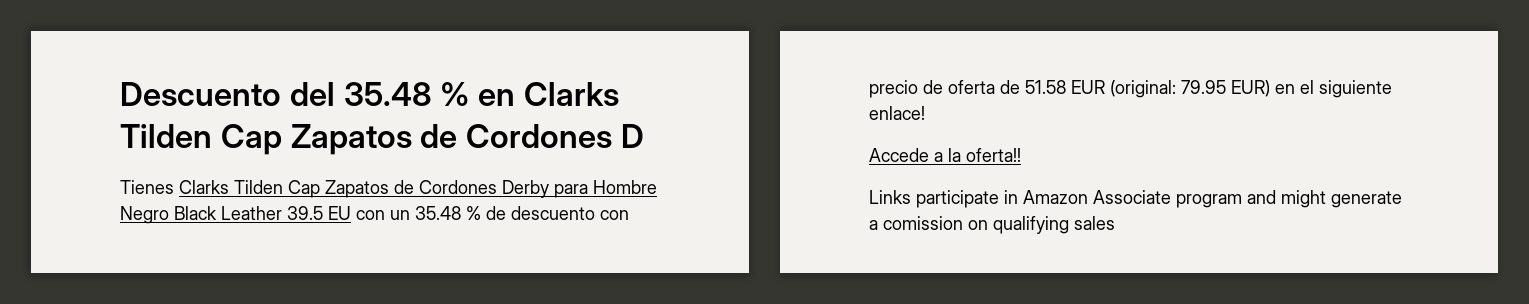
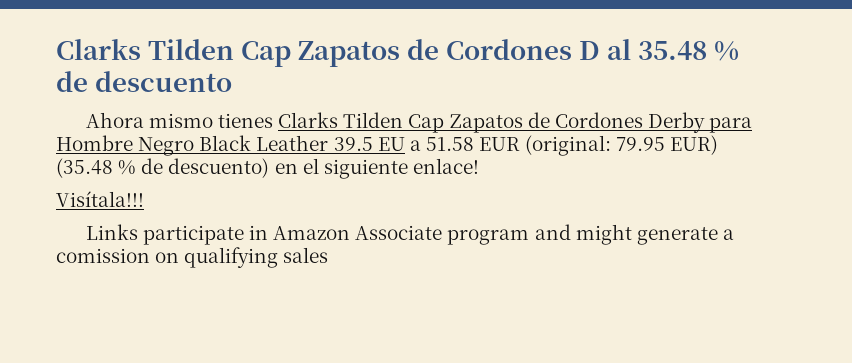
- Descuento del 35.48 % en Clarks Tilden Cap Zapatos de Cordones D
- Tienes Clarks Tilden Cap Zapatos de Cordones Derby para Hombre Negro Black Leather 39.5 EU con un 35.48 % de descuento con precio de oferta de 51.58 EUR (original: 79.95 EUR) en el siguiente enlace!
+ Clarks Tilden Cap Zapatos de Cordones D al 35.48 % de descuento
+ Ahora mismo tienes Clarks Tilden Cap Zapatos de Cordones Derby para Hombre Negro Black Leather 39.5 EU a 51.58 EUR (original: 79.95 EUR) (35.48 % de descuento) en el siguiente enlace!
- Accede a la oferta!!
+ Visítala!!!

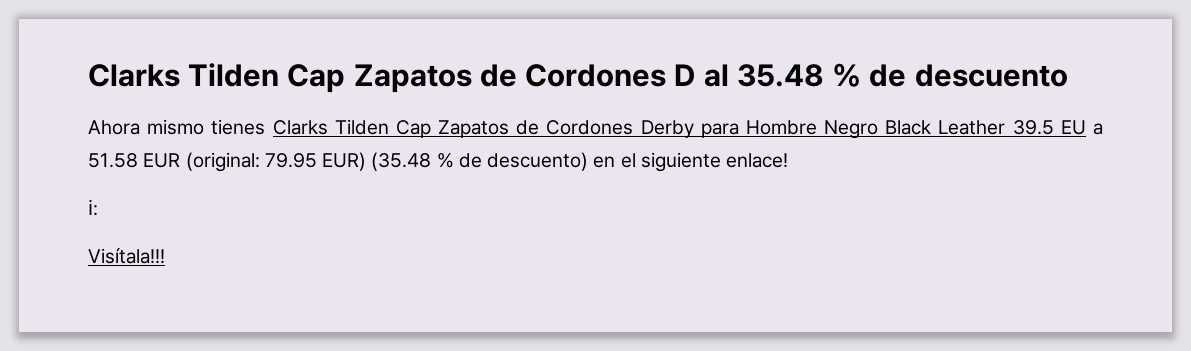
+ ℹ:
- Links participate in Amazon Associate program and might generate a comission on qualifying sales

